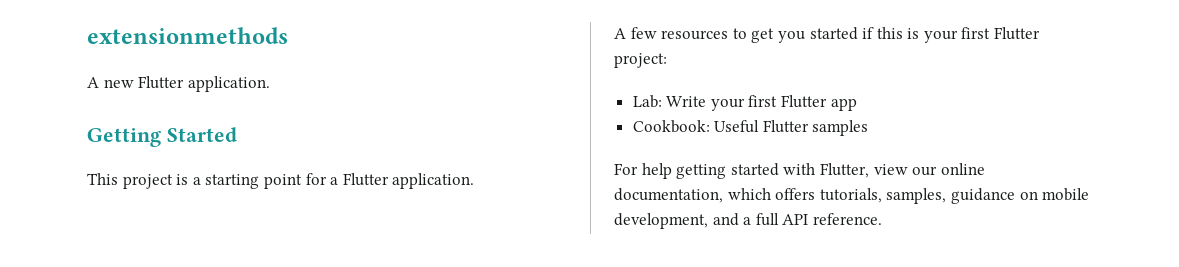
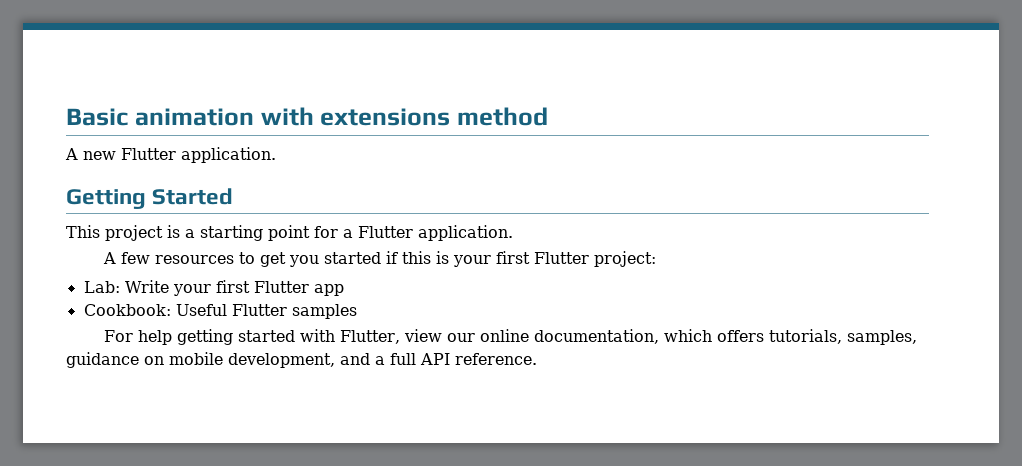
- extensionmethods
+ Basic animation with extensions method

